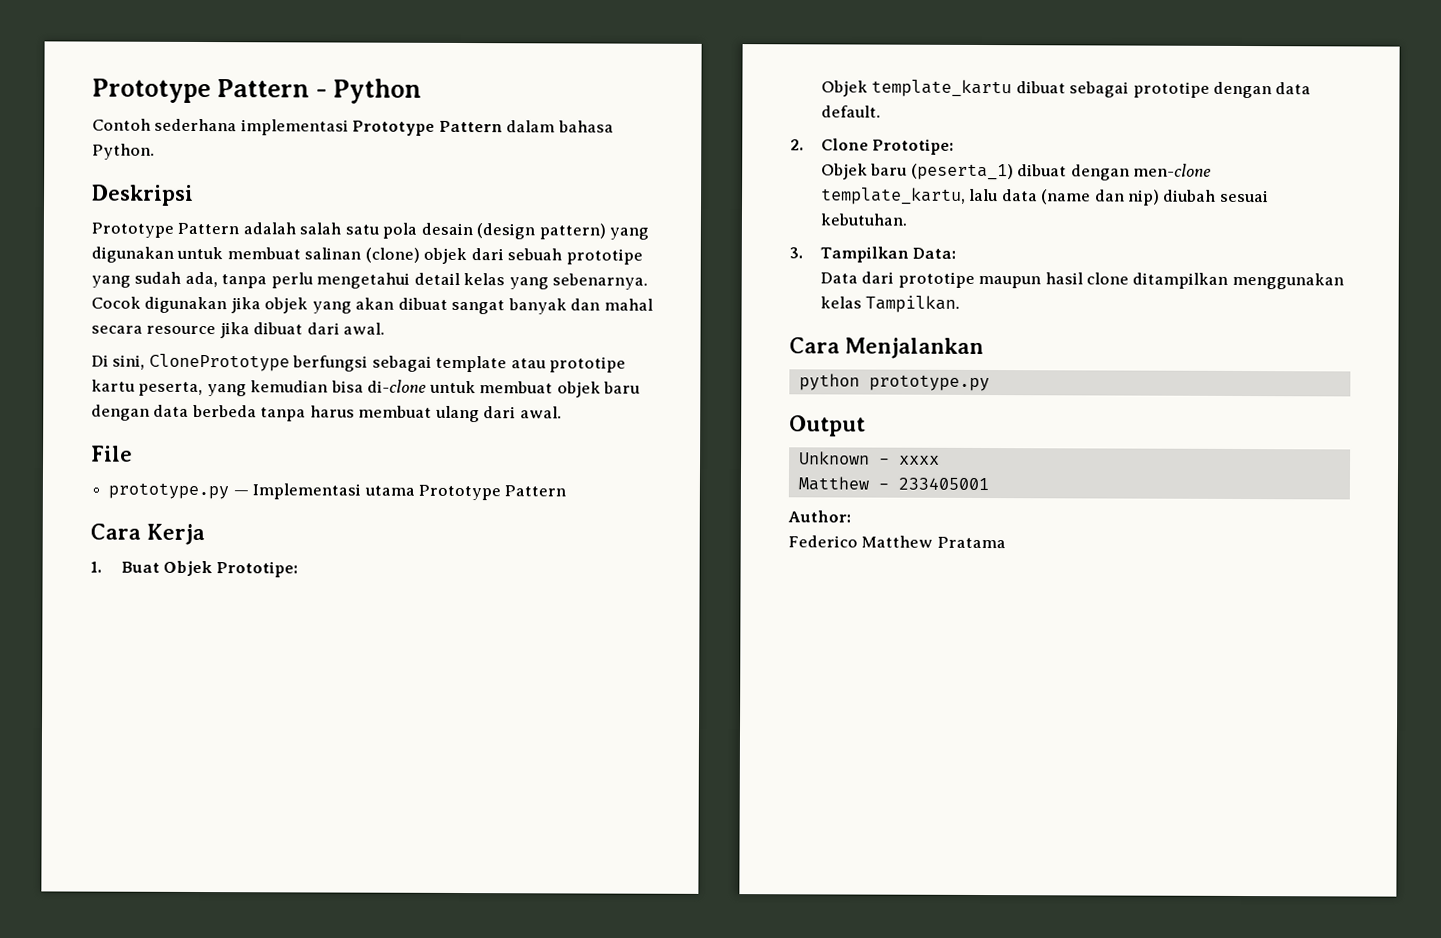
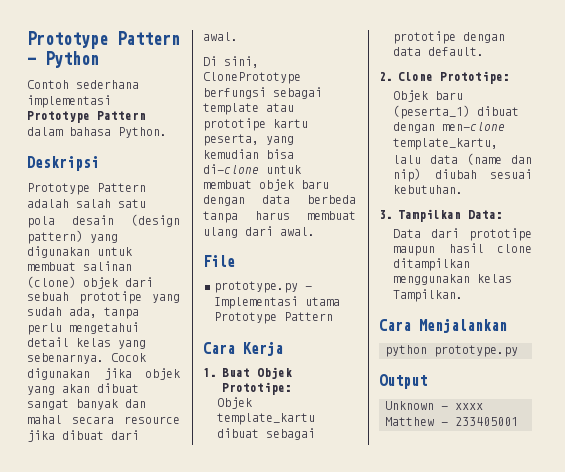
- Author:
- Federico Matthew Pratama

